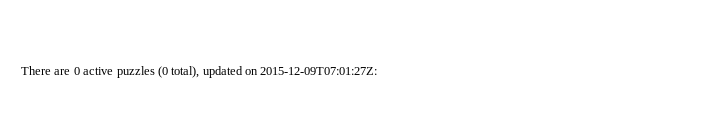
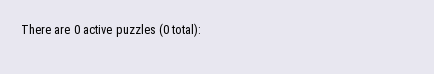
- There are 0 active puzzles (0 total), updated on 2015-12-09T07:01:27Z:
+ There are 0 active puzzles (0 total):

